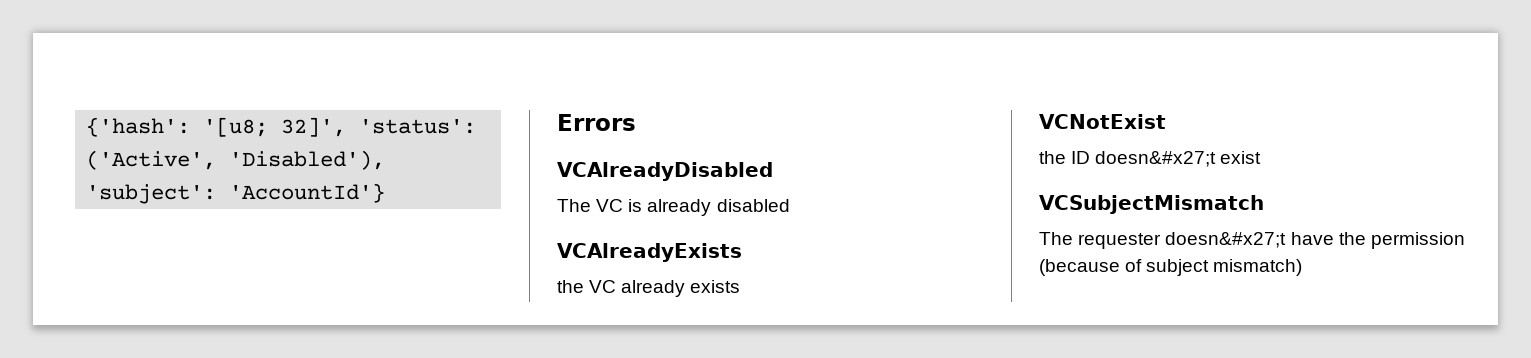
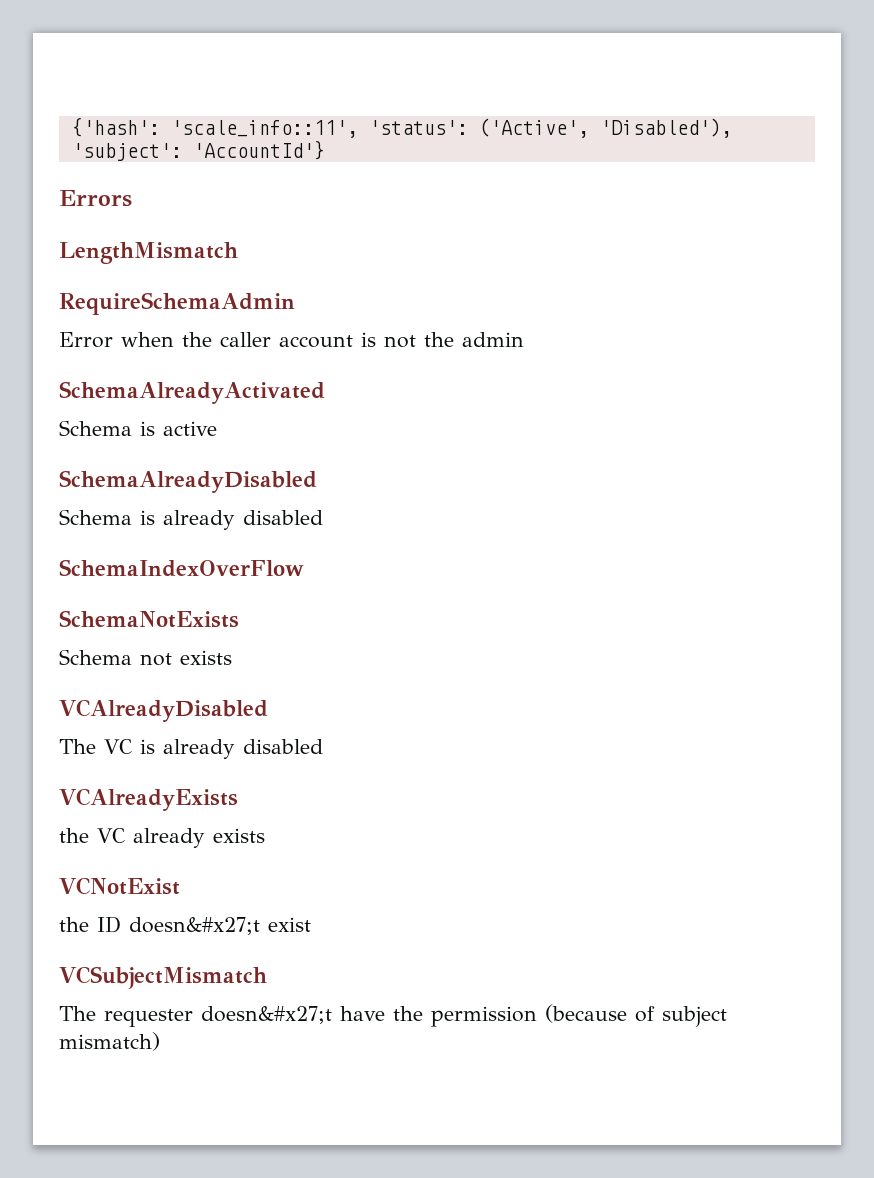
- {'hash': '[u8; 32]', 'status': ('Active', 'Disabled'), 'subject': 'AccountId'}
+ {'hash': 'scale_info::11', 'status': ('Active', 'Disabled'), 'subject': 'AccountId'}
+ LengthMismatch
+ RequireSchemaAdmin
+ Error when the caller account is not the admin
+ SchemaAlreadyActivated
+ Schema is active
+ SchemaAlreadyDisabled
+ Schema is already disabled
+ SchemaIndexOverFlow
+ SchemaNotExists
+ Schema not exists

